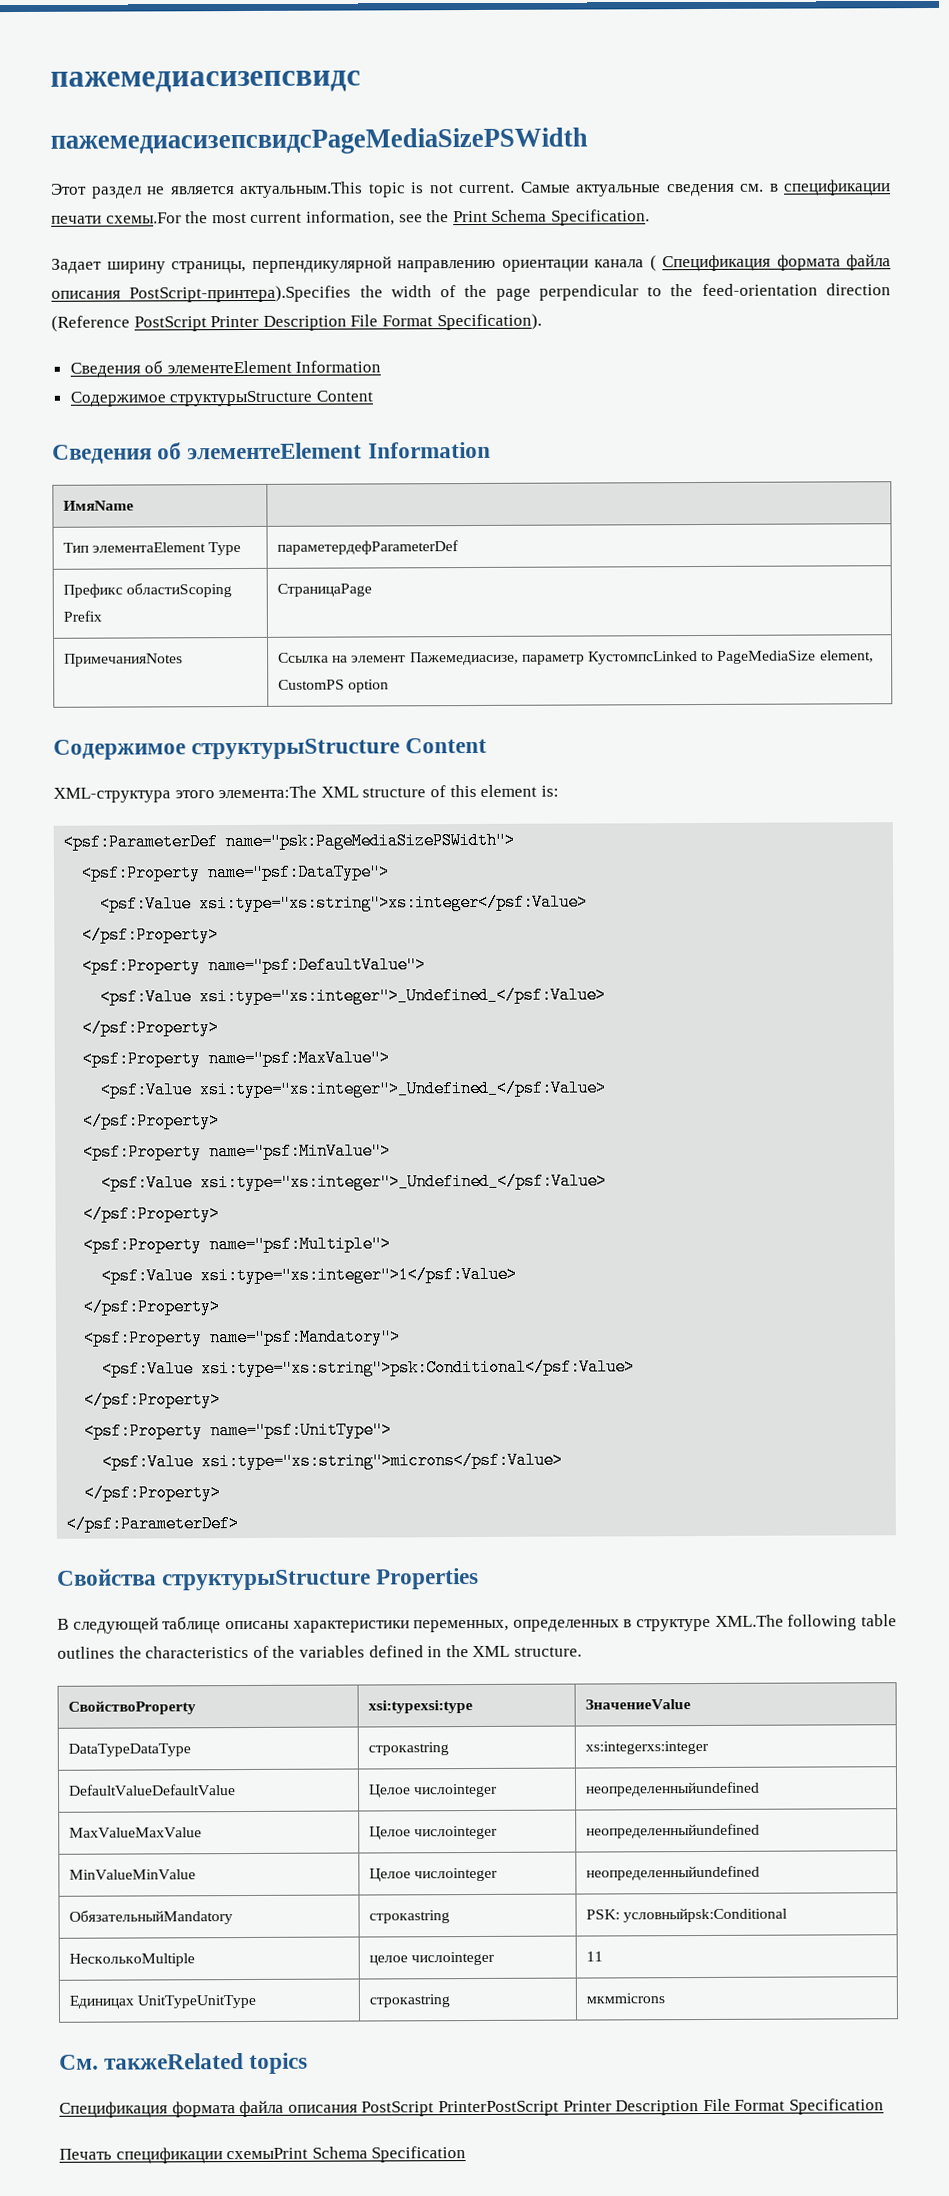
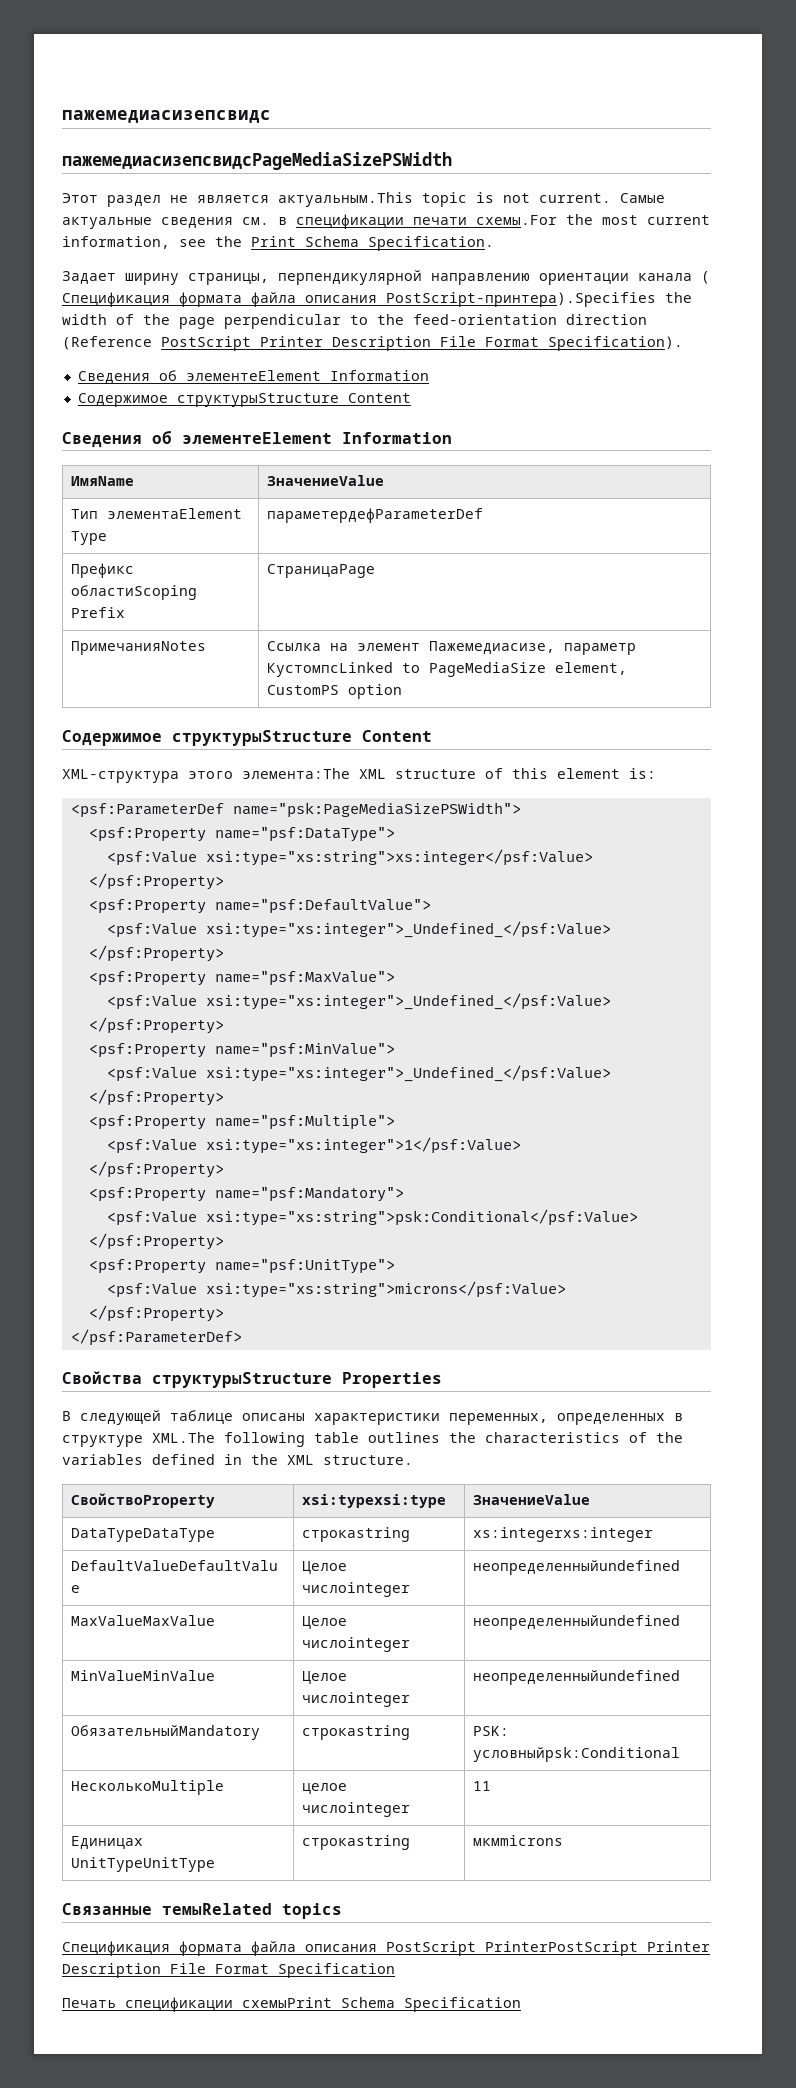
- ИмяName |
+ ИмяName | ЗначениеValue
- См. такжеRelated topics
+ Связанные темыRelated topics

